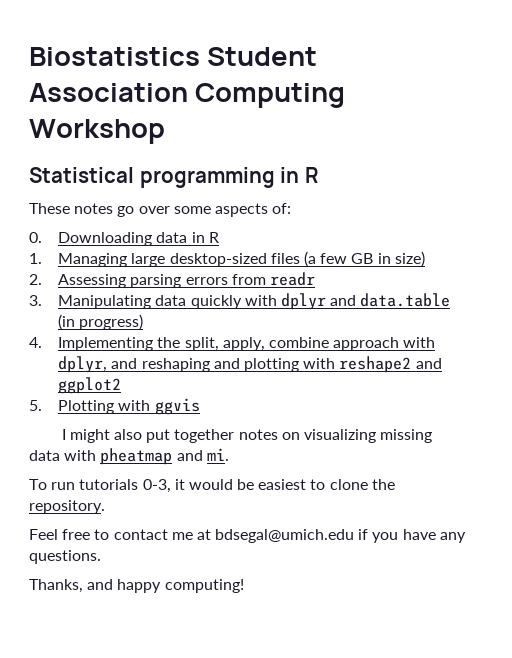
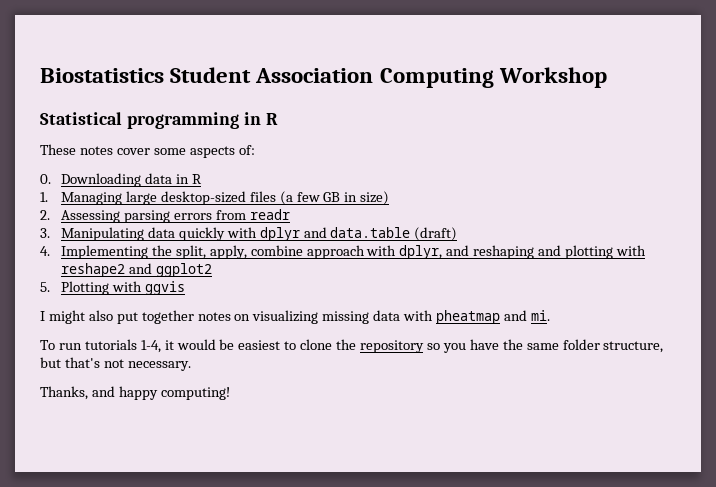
- These notes go over some aspects of:
+ These notes cover some aspects of:
- 3. Manipulating data quickly with dplyr and data.table (in progress)
+ 3. Manipulating data quickly with dplyr and data.table (draft)
- To run tutorials 0-3, it would be easiest to clone the repository.
- Feel free to contact me at bdsegal@umich.edu if you have any questions.
+ To run tutorials 1-4, it would be easiest to clone the repository so you have the same folder structure, but that's not necessary.

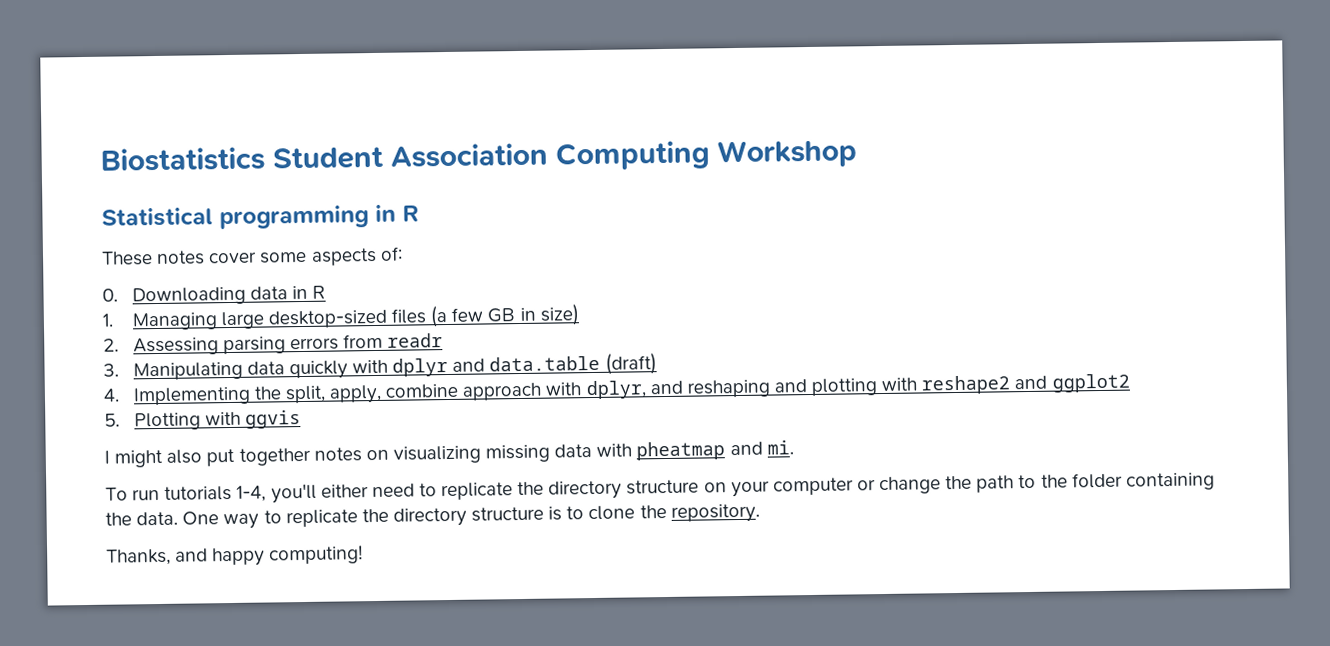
- To run tutorials 1-4, it would be easiest to clone the repository so you have the same folder structure, but that's not necessary.
+ To run tutorials 1-4, you'll either need to replicate the directory structure on your computer or change the path to the folder containing the data. One way to replicate the directory structure is to clone the repository.

